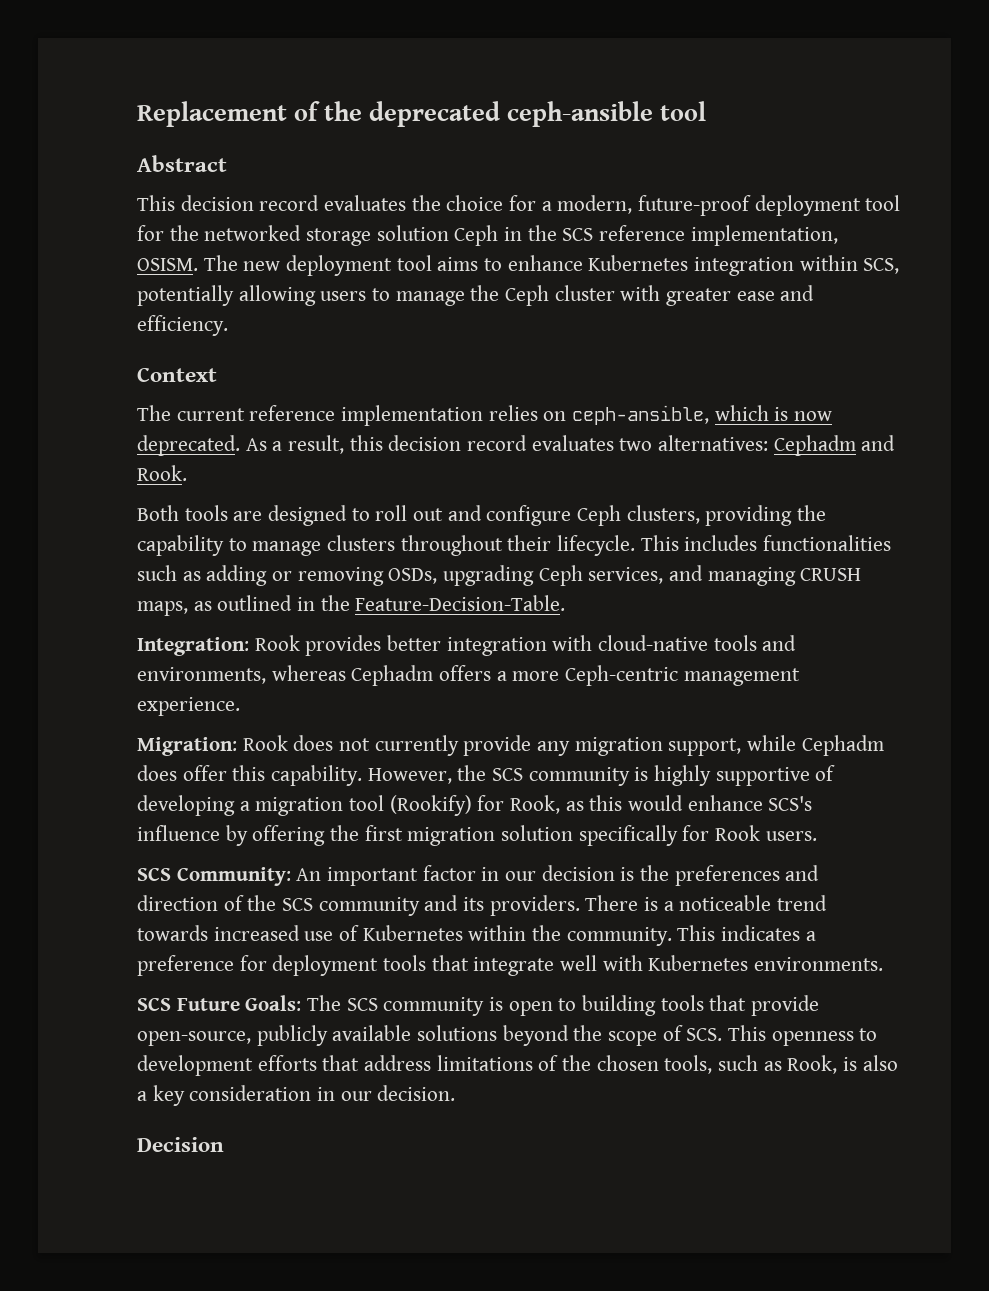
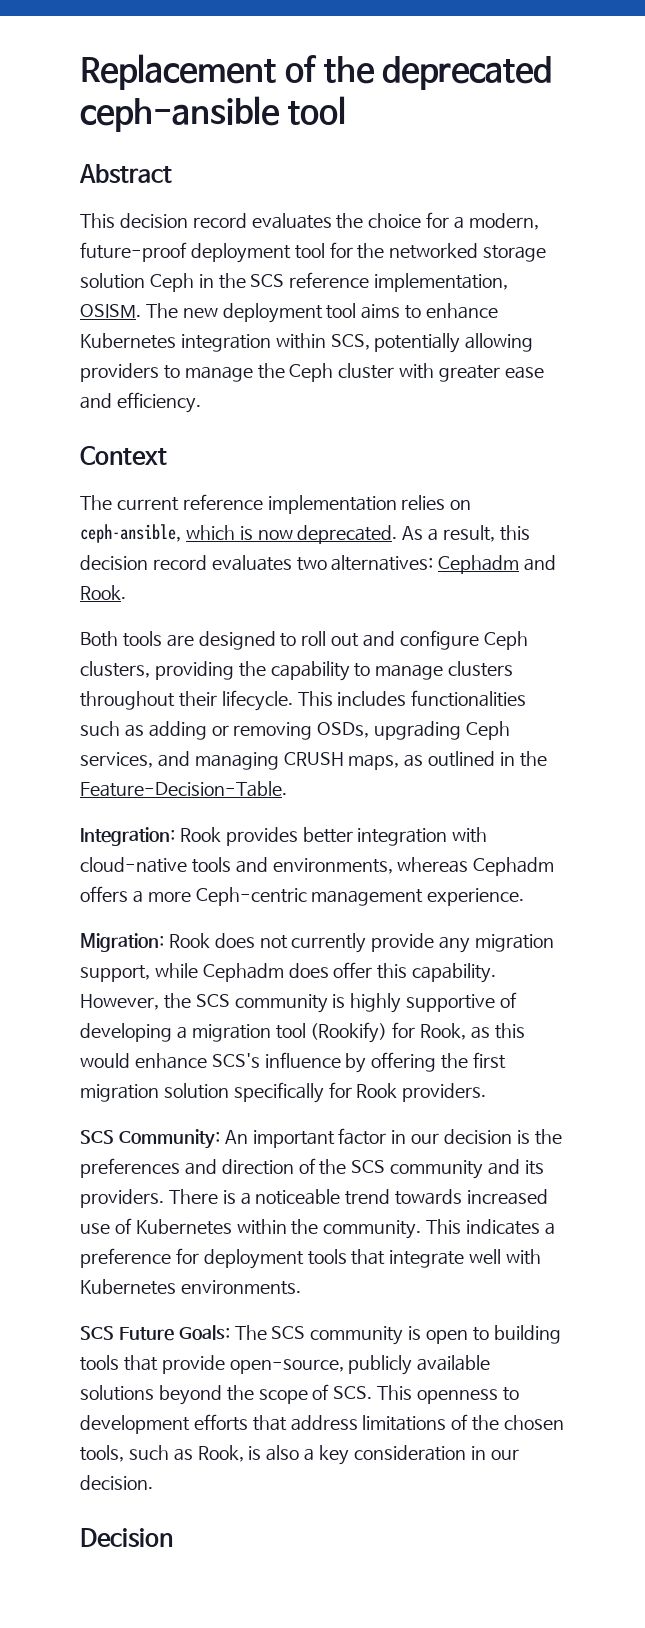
- The new deployment tool aims to enhance Kubernetes integration within SCS, potentially allowing users to manage the Ceph cluster with greater ease and efficiency.
+ The new deployment tool aims to enhance Kubernetes integration within SCS, potentially allowing providers to manage the Ceph cluster with greater ease and efficiency.
- However, the SCS community is highly supportive of developing a migration tool (Rookify) for Rook, as this would enhance SCS's influence by offering the first migration solution specifically for Rook users.
+ However, the SCS community is highly supportive of developing a migration tool (Rookify) for Rook, as this would enhance SCS's influence by offering the first migration solution specifically for Rook providers.

